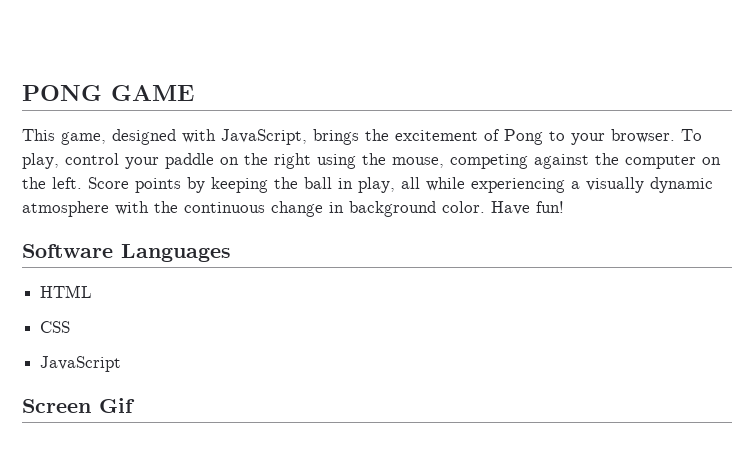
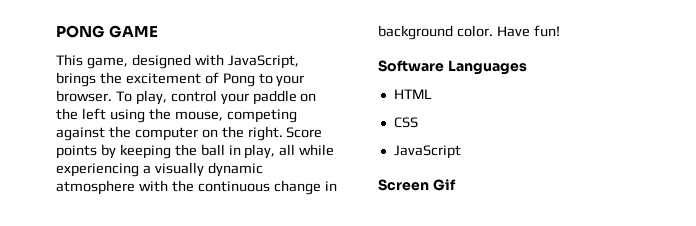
- To play, control your paddle on the right using the mouse, competing against the computer on the left.
+ To play, control your paddle on the left using the mouse, competing against the computer on the right.

